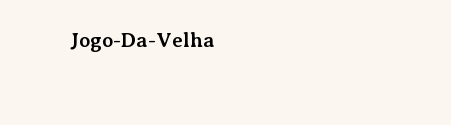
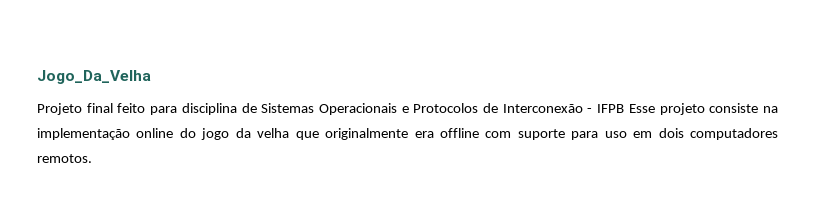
- Jogo-Da-Velha
+ Jogo_Da_Velha
+ Projeto final feito para disciplina de Sistemas Operacionais e Protocolos de Interconexão - IFPB Esse projeto consiste na implementação online do jogo da velha que originalmente era offline com suporte para uso em dois computadores remotos.

